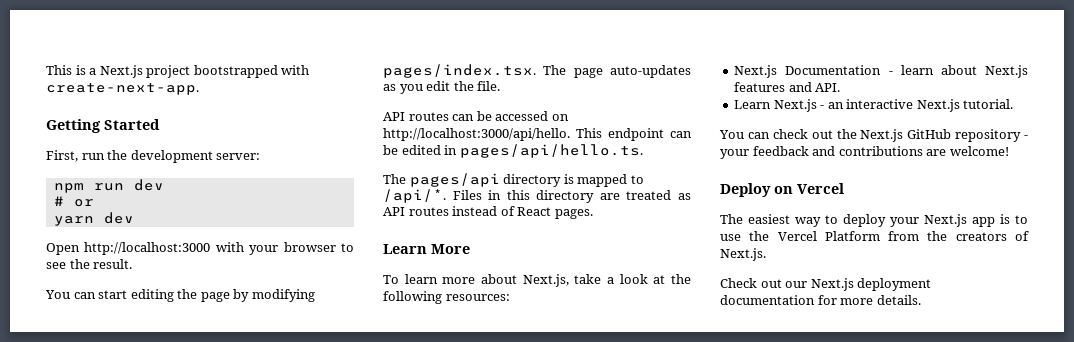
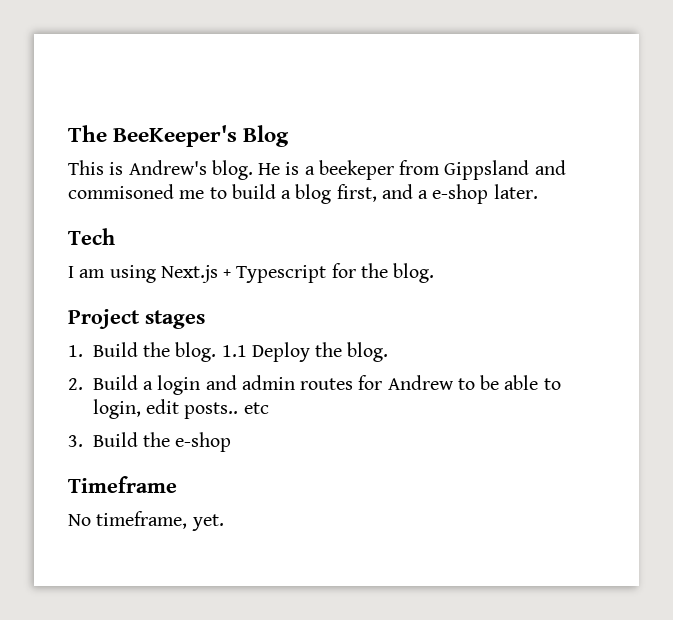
- This is a Next.js project bootstrapped with create-next-app.
- Getting Started
- First, run the development server:
- npm run dev
- # or
- yarn dev
- Open http://localhost:3000 with your browser to see the result.
- You can start editing the page by modifying pages/index.tsx. The page auto-updates as you edit the file.
- API routes can be accessed on http://localhost:3000/api/hello. This endpoint can be edited in pages/api/hello.ts.
- The pages/api directory is mapped to /api/*. Files in this directory are treated as API routes instead of React pages.
- Learn More
- To learn more about Next.js, take a look at the following resources:
- Next.js Documentation - learn about Next.js features and API.
- Learn Next.js - an interactive Next.js tutorial.
- You can check out the Next.js GitHub repository - your feedback and contributions are welcome!
- Deploy on Vercel
- The easiest way to deploy your Next.js app is to use the Vercel Platform from the creators of Next.js.
- Check out our Next.js deployment documentation for more details.
+ The BeeKeeper's Blog
+ This is Andrew's blog. He is a beekeper from Gippsland and commisoned me to build a blog first, and a e-shop later.
+ Tech
+ I am using Next.js + Typescript for the blog.
+ Project stages
+ 1. Build the blog. 1.1 Deploy the blog.
+ 2. Build a login and admin routes for Andrew to be able to login, edit posts.. etc
+ 3. Build the e-shop
+ Timeframe
+ No timeframe, yet.

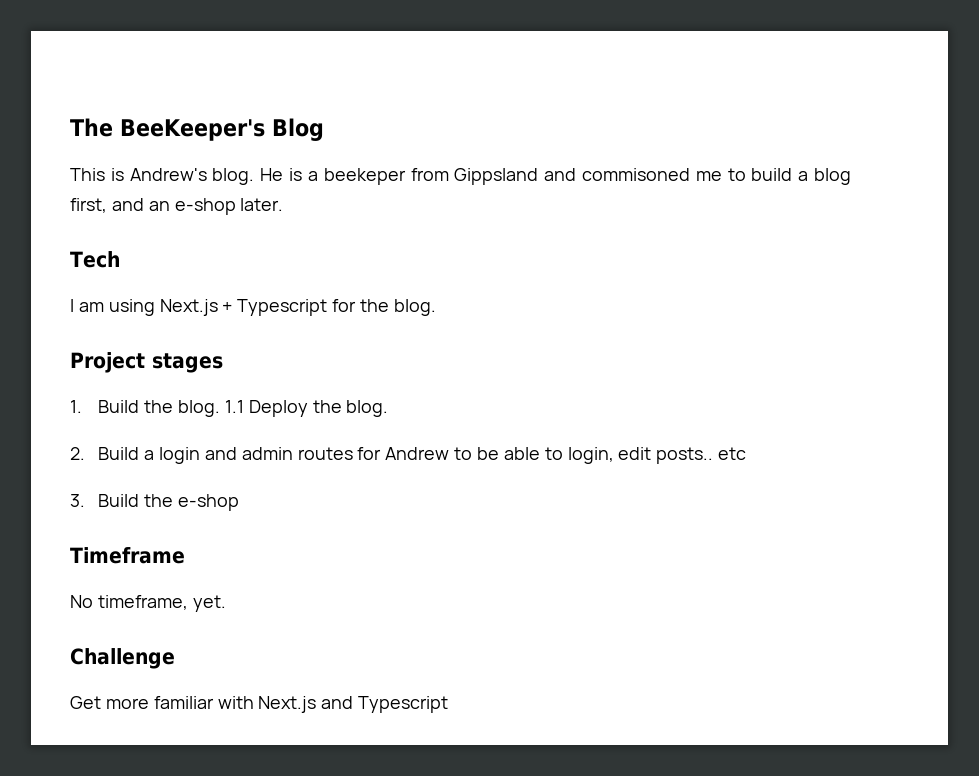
- He is a beekeper from Gippsland and commisoned me to build a blog first, and a e-shop later.
+ He is a beekeper from Gippsland and commisoned me to build a blog first, and an e-shop later.
+ Challenge
+ Get more familiar with Next.js and Typescript

